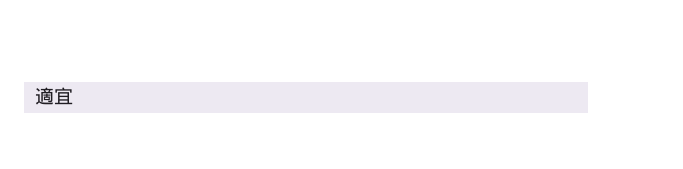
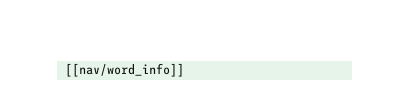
- 適宜
+ [[nav/word_info]]

